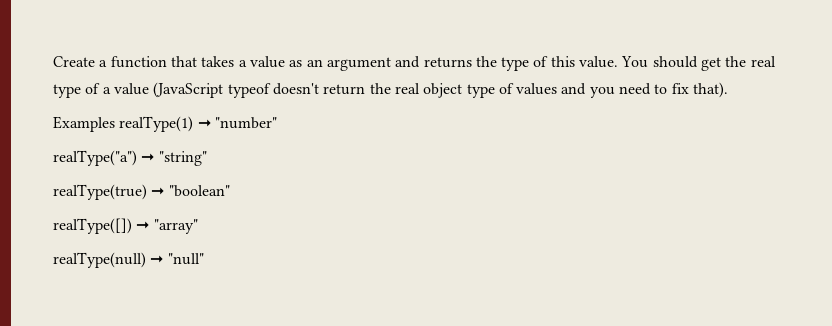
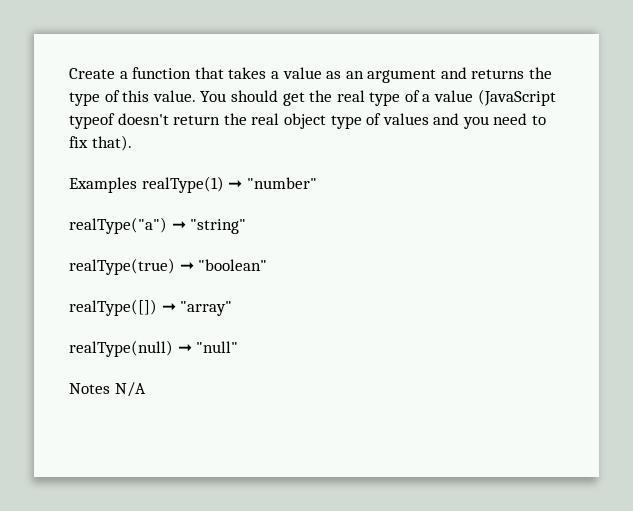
+ Notes N/A

